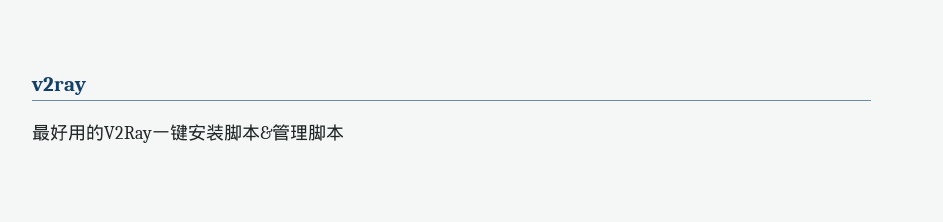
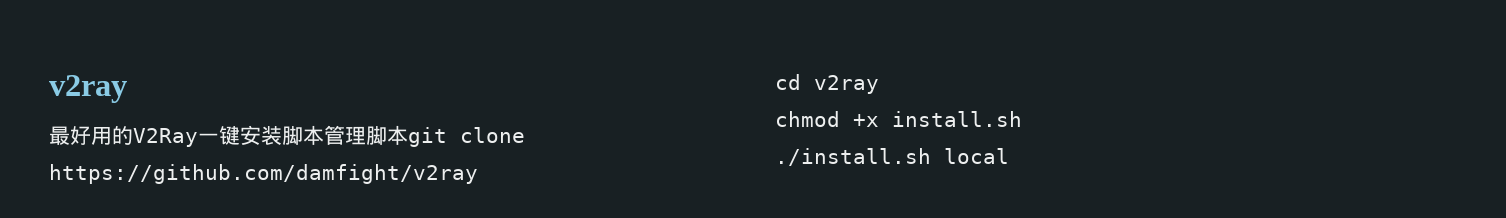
- 最好用的V2Ray一键安装脚本&管理脚本
+ 最好用的V2Ray一键安装脚本管理脚本git clone https://github.com/damfight/v2ray
+ cd v2ray
+ chmod +x install.sh
+ ./install.sh local

